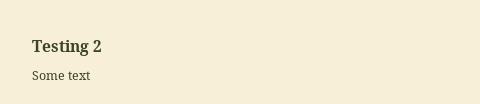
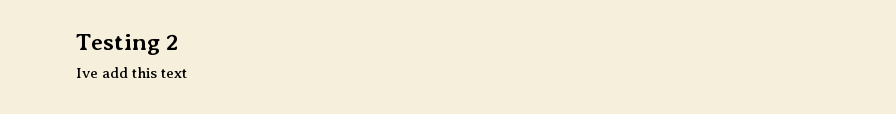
- Some text
+ Ive add this text

